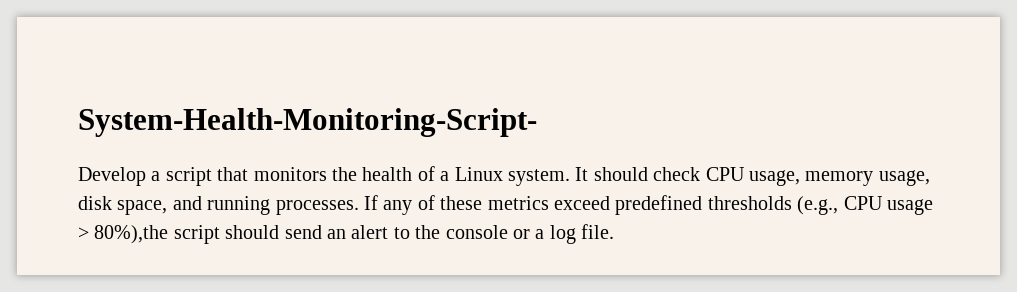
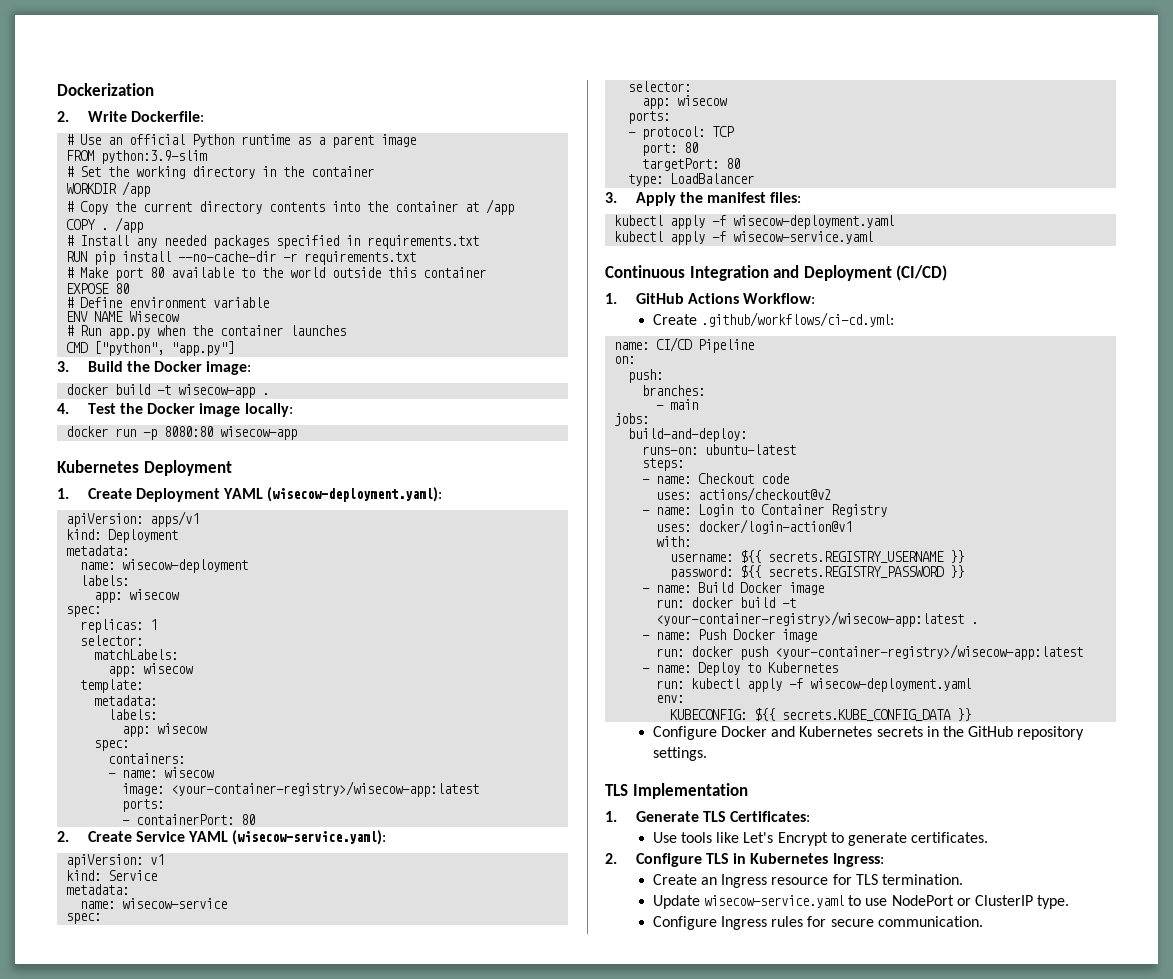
- System-Health-Monitoring-Script-
- Develop a script that monitors the health of a Linux system. It should check CPU usage, memory usage, disk space, and running processes. If any of these metrics exceed predefined thresholds (e.g., CPU usage > 80%),the script should send an alert to the console or a log file.
+ Dockerization
+ 2. Write Dockerfile:
+ # Use an official Python runtime as a parent image
+ FROM python:3.9-slim
+ # Set the working directory in the container
+ WORKDIR /app
+ # Copy the current directory contents into the container at /app
+ COPY . /app
+ # Install any needed packages specified in requirements.txt
+ RUN pip install --no-cache-dir -r requirements.txt
+ # Make port 80 available to the world outside this container
+ EXPOSE 80
+ # Define environment variable
+ ENV NAME Wisecow
+ # Run app.py when the container launches
+ CMD ["python", "app.py"]
+ 3. Build the Docker image:
+ docker build -t wisecow-app .
+ 4. Test the Docker image locally:
+ docker run -p 8080:80 wisecow-app
+ Kubernetes Deployment
+ 1. Create Deployment YAML (wisecow-deployment.yaml):
+ apiVersion: apps/v1
+ kind: Deployment
+ metadata:
+ name: wisecow-deployment
+ labels:
+ app: wisecow
+ spec:
+ replicas: 1
+ selector:
+ matchLabels:
+ app: wisecow
+ template:
+ metadata:
+ labels:
+ app: wisecow
+ spec:
+ containers:
+ - name: wisecow
+ image: <your-container-registry>/wisecow-app:latest
+ ports:
+ - containerPort: 80
+ 2. Create Service YAML (wisecow-service.yaml):
+ apiVersion: v1
+ kind: Service
+ metadata:
+ name: wisecow-service
+ spec:
+ selector:
+ app: wisecow
+ ports:
+ - protocol: TCP
+ port: 80
+ targetPort: 80
+ type: LoadBalancer
+ 3. Apply the manifest files:
+ kubectl apply -f wisecow-deployment.yaml
+ kubectl apply -f wisecow-service.yaml
+ Continuous Integration and Deployment (CI/CD)
+ 1. GitHub Actions Workflow:
+ Create .github/workflows/ci-cd.yml:
+ name: CI/CD Pipeline
+ on:
+ push:
+ branches:
+ - main
+ jobs:
+ build-and-deploy:
+ runs-on: ubuntu-latest
+ steps:
+ - name: Checkout code
+ uses: actions/checkout@v2
+ - name: Login to Container Registry
+ uses: docker/login-action@v1
+ with:
+ username: ${{ secrets.REGISTRY_USERNAME }}
+ password: ${{ secrets.REGISTRY_PASSWORD }}
+ - name: Build Docker image
+ run: docker build -t <your-container-registry>/wisecow-app:latest .
+ - name: Push Docker image
+ run: docker push <your-container-registry>/wisecow-app:latest
+ - name: Deploy to Kubernetes
+ run: kubectl apply -f wisecow-deployment.yaml
+ env:
+ KUBECONFIG: ${{ secrets.KUBE_CONFIG_DATA }}
+ Configure Docker and Kubernetes secrets in the GitHub repository settings.
+ TLS Implementation
+ 1. Generate TLS Certificates:
+ Use tools like Let's Encrypt to generate certificates.
+ 2. Configure TLS in Kubernetes Ingress:
+ Create an Ingress resource for TLS termination.
+ Update wisecow-service.yaml to use NodePort or ClusterIP type.
+ Configure Ingress rules for secure communication.

